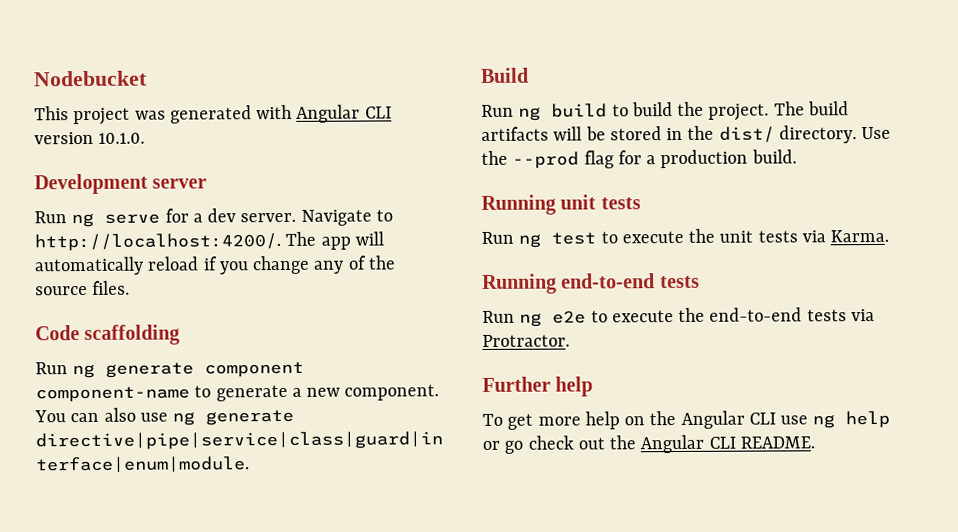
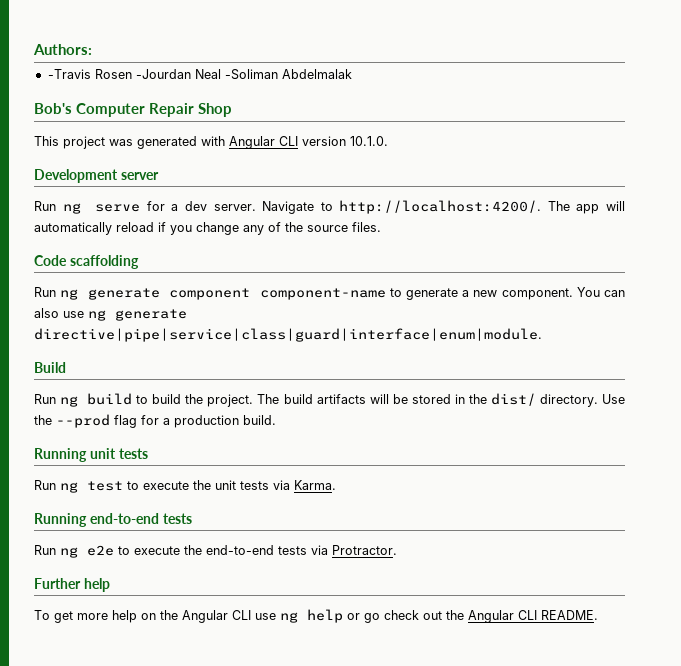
- Nodebucket
+ Authors:
+ -Travis Rosen -Jourdan Neal -Soliman Abdelmalak
+ Bob's Computer Repair Shop

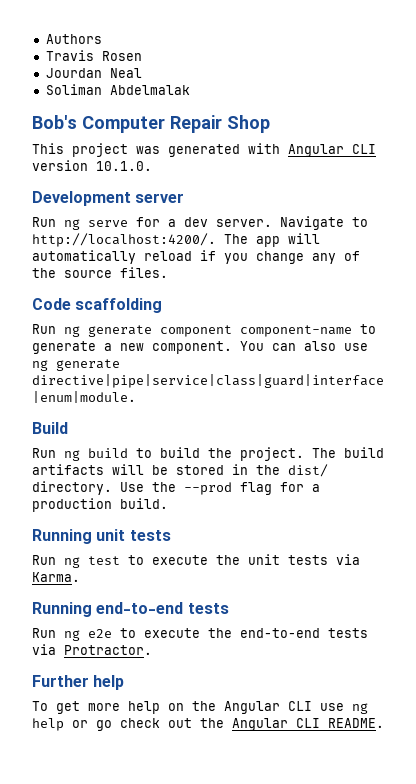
- Authors:
- -Travis Rosen -Jourdan Neal -Soliman Abdelmalak
+ Authors
+ Travis Rosen
+ Jourdan Neal
+ Soliman Abdelmalak

